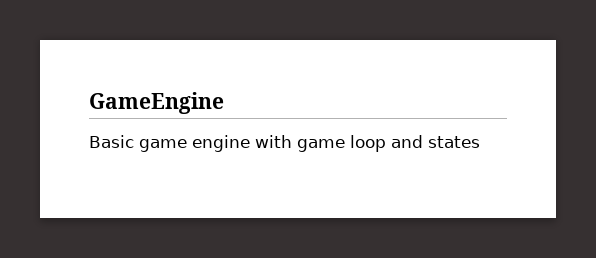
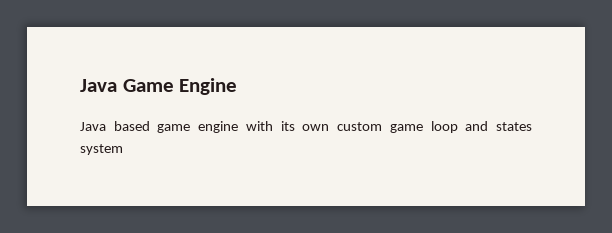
- GameEngine
- Basic game engine with game loop and states
+ Java Game Engine
+ Java based game engine with its own custom game loop and states system

